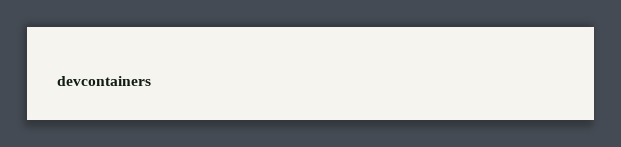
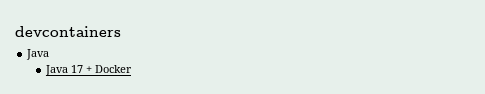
  devcontainers
+ Java
+ Java 17 + Docker

